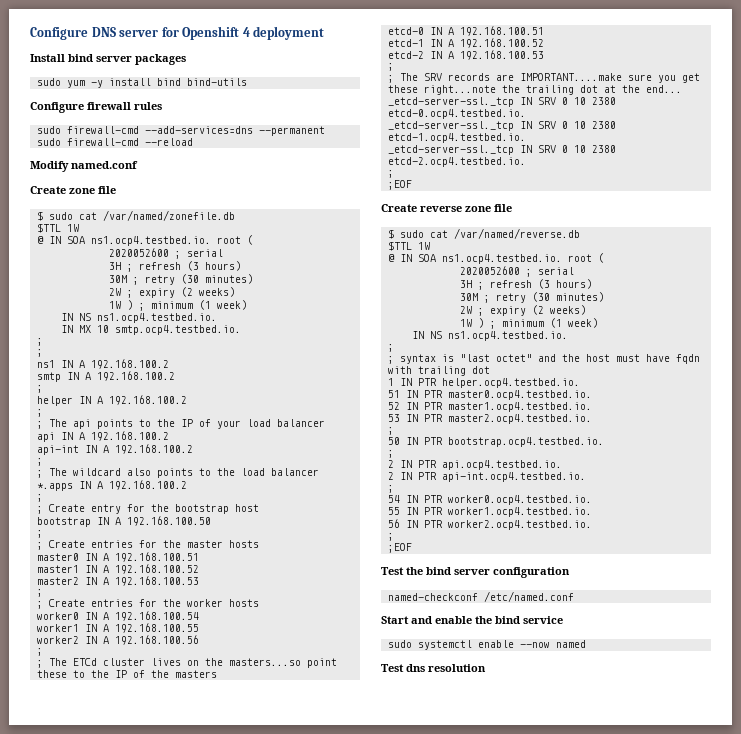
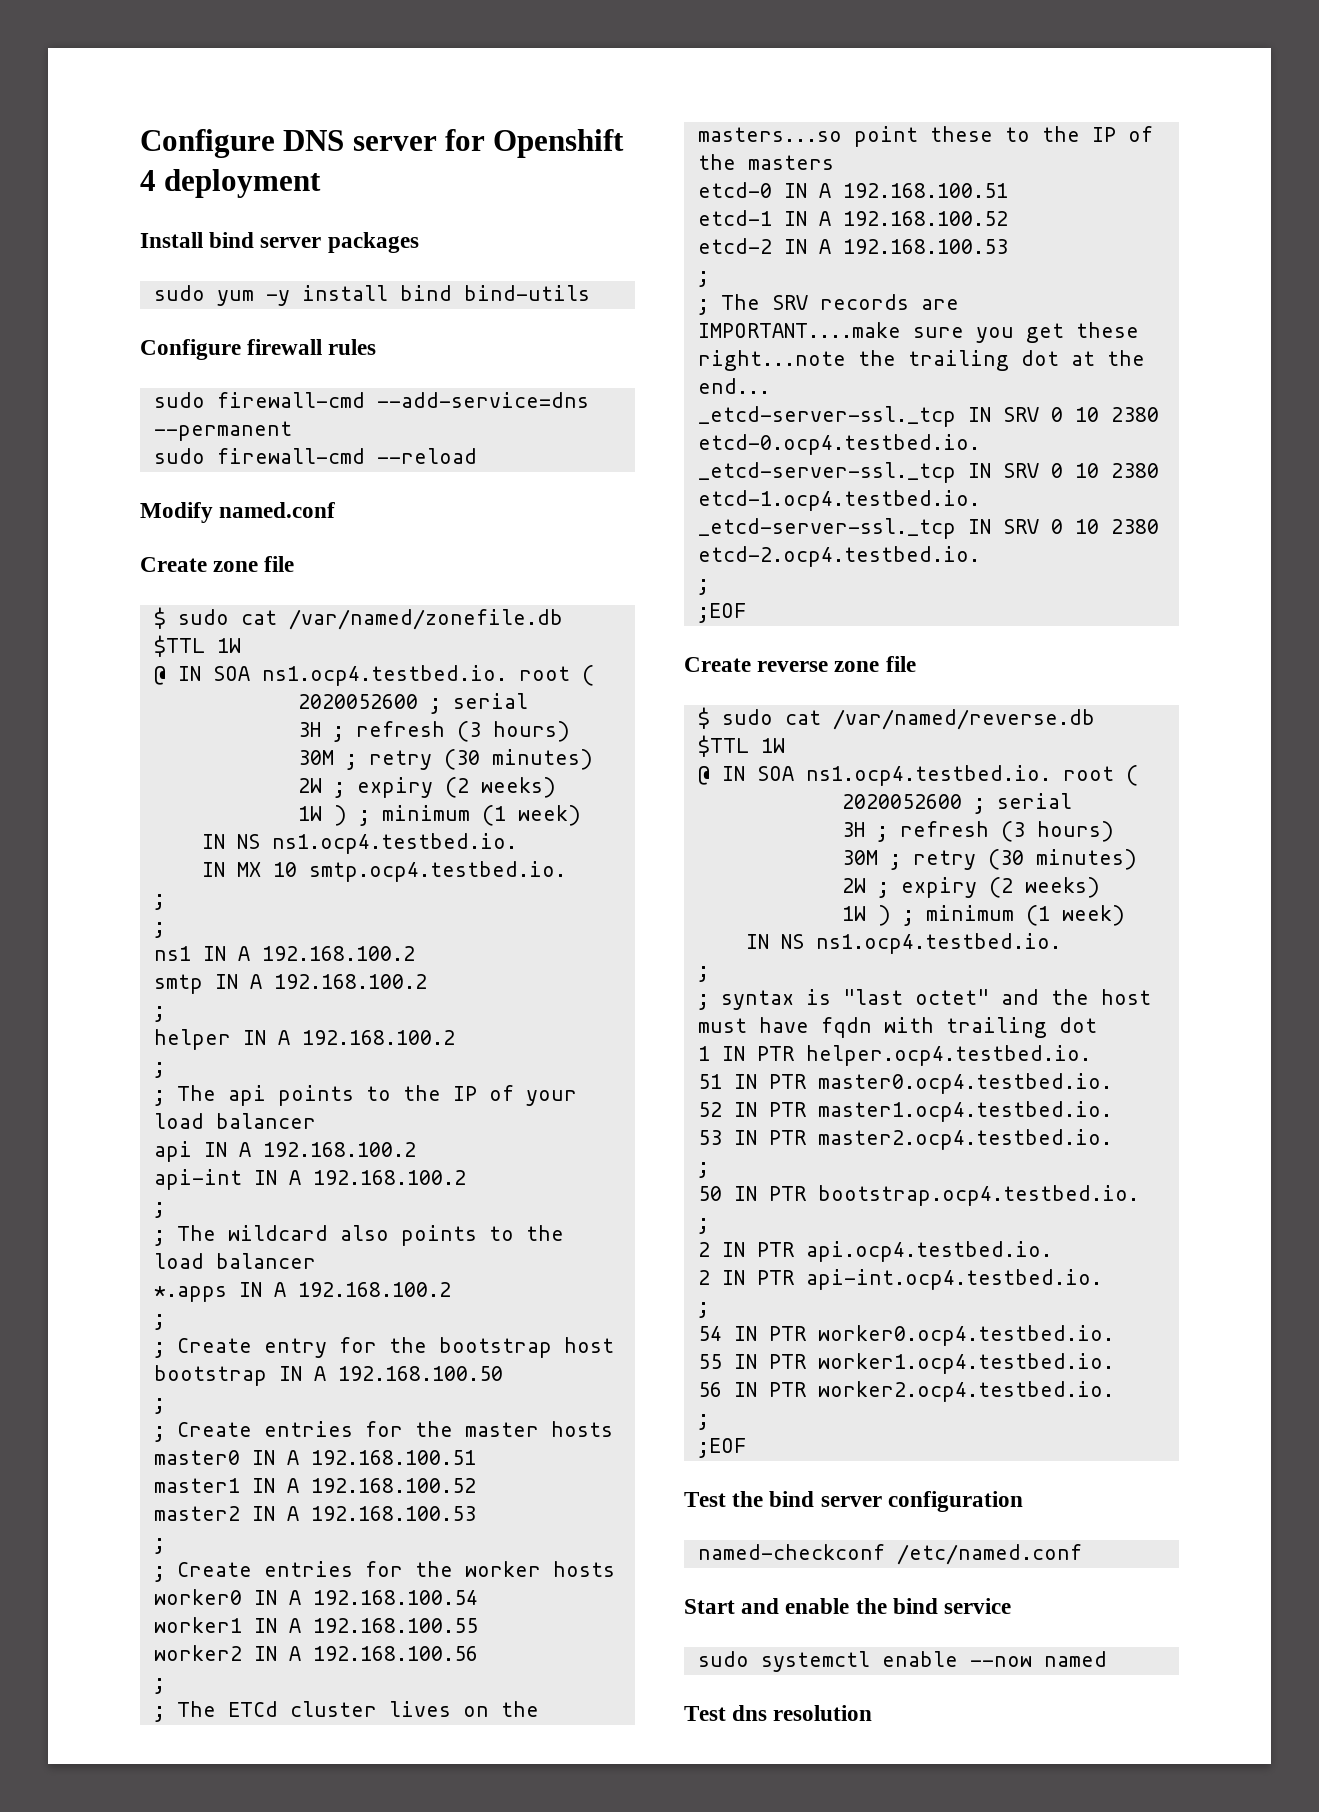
- sudo firewall-cmd --add-services=dns --permanent
+ sudo firewall-cmd --add-service=dns --permanent

